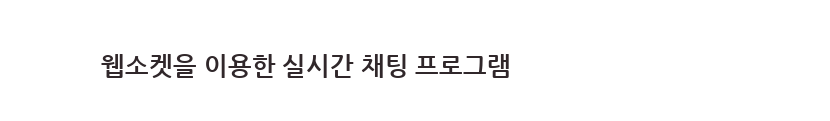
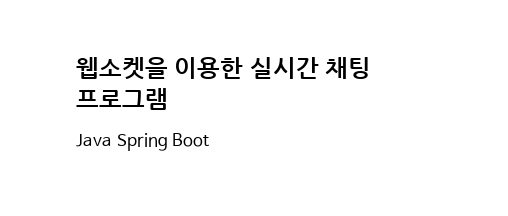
+ Java Spring Boot

